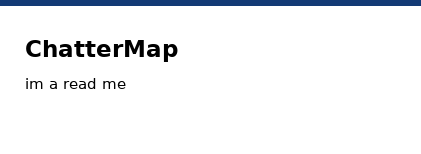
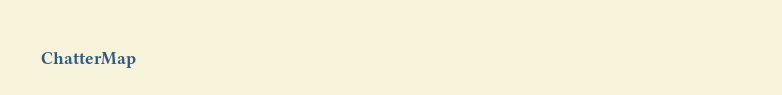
- im a read me

